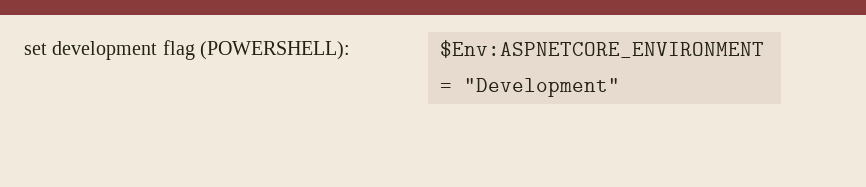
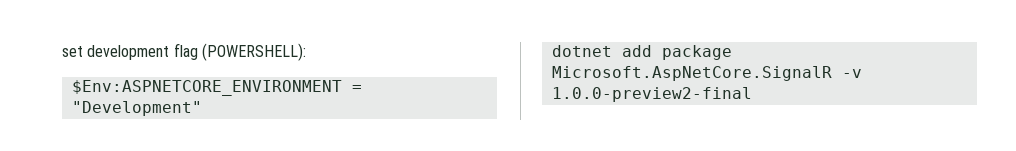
+ dotnet add package Microsoft.AspNetCore.SignalR -v 1.0.0-preview2-final

